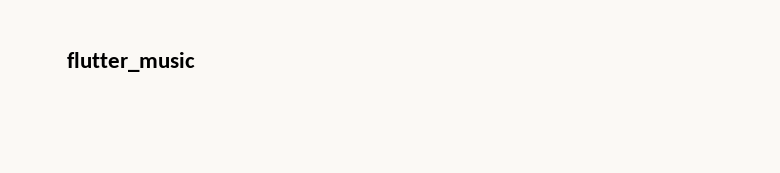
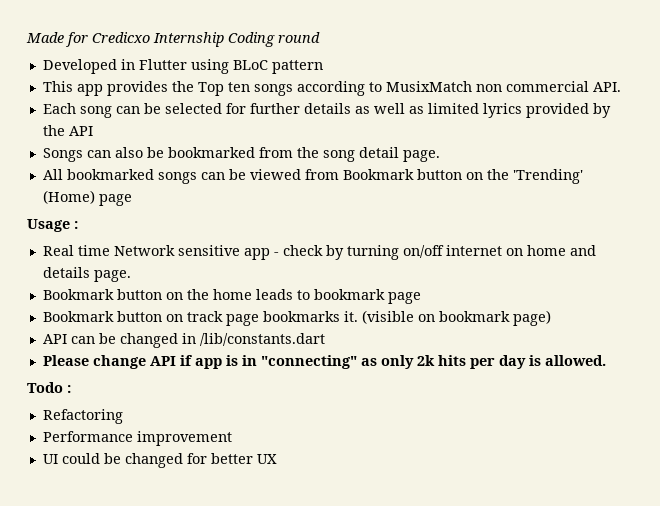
- flutter_music
+ Made for Credicxo Internship Coding round
+ Developed in Flutter using BLoC pattern
+ This app provides the Top ten songs according to MusixMatch non commercial API.
+ Each song can be selected for further details as well as limited lyrics provided by the API
+ Songs can also be bookmarked from the song detail page.
+ All bookmarked songs can be viewed from Bookmark button on the 'Trending' (Home) page
+ Usage :
+ Real time Network sensitive app - check by turning on/off internet on home and details page.
+ Bookmark button on the home leads to bookmark page
+ Bookmark button on track page bookmarks it. (visible on bookmark page)
+ API can be changed in /lib/constants.dart
+ Please change API if app is in "connecting" as only 2k hits per day is allowed.
+ Todo :
+ Refactoring
+ Performance improvement
+ UI could be changed for better UX

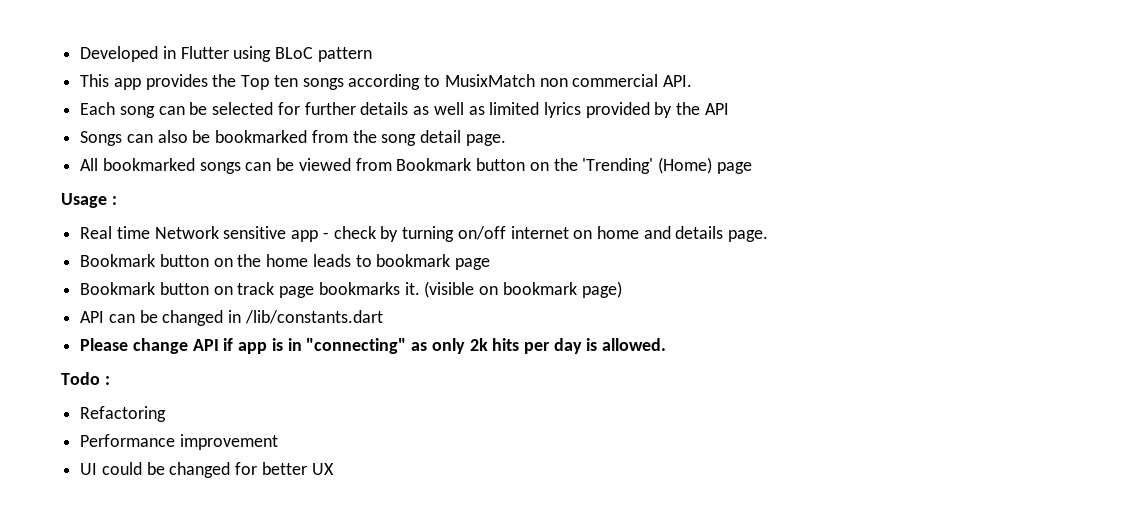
- Made for Credicxo Internship Coding round

